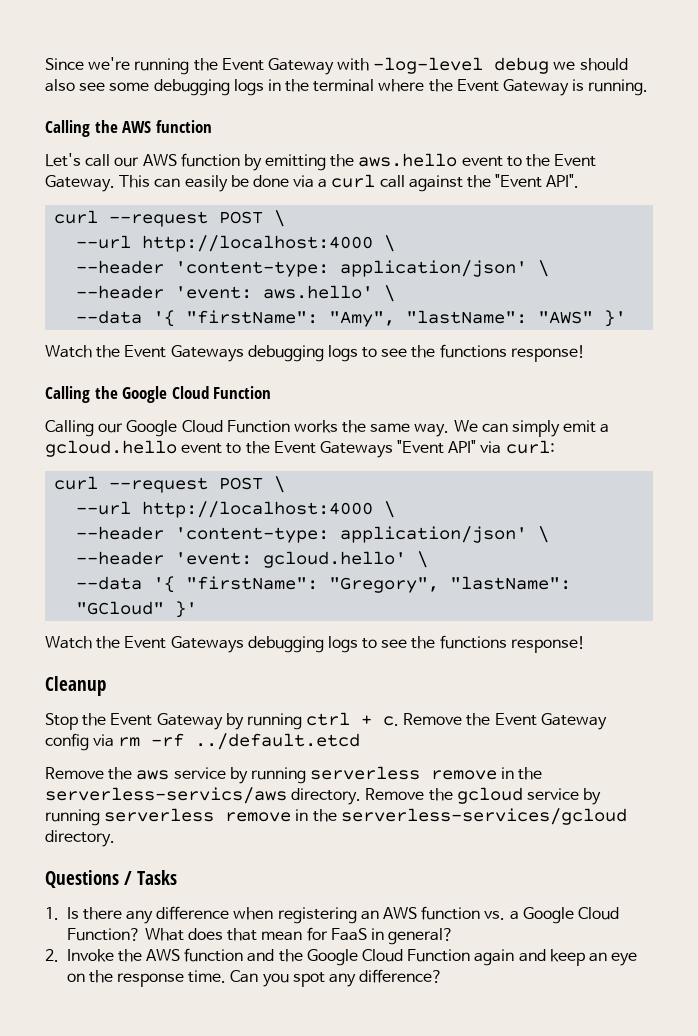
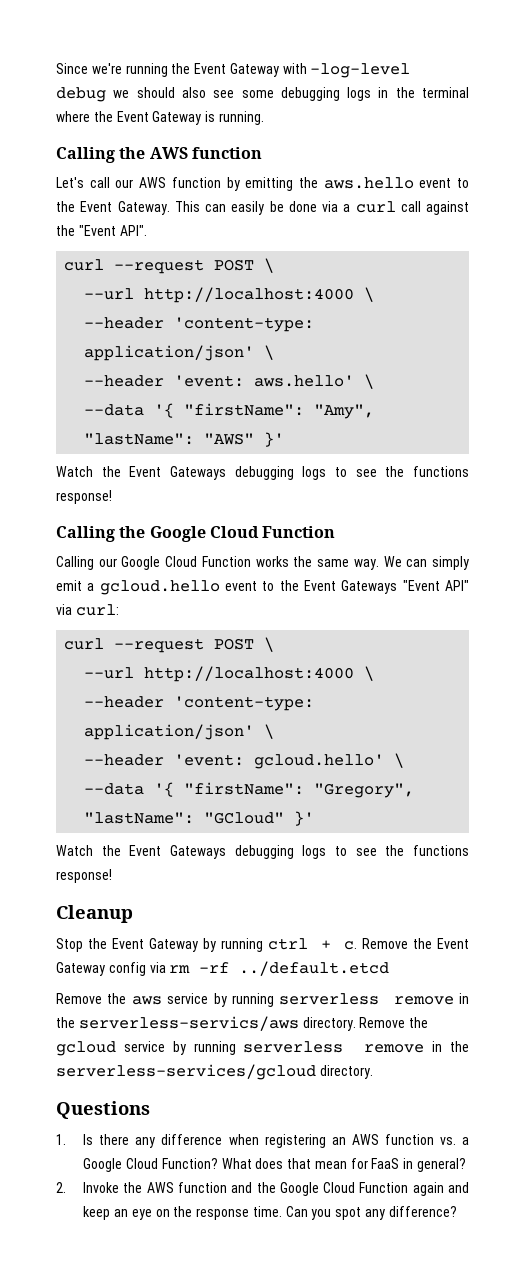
- Questions / Tasks
+ Questions

